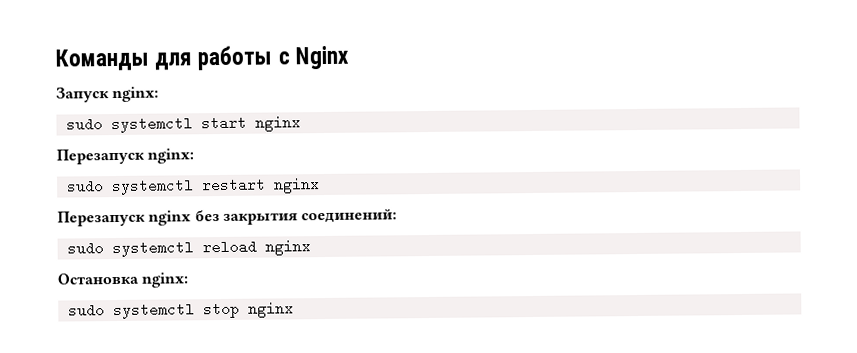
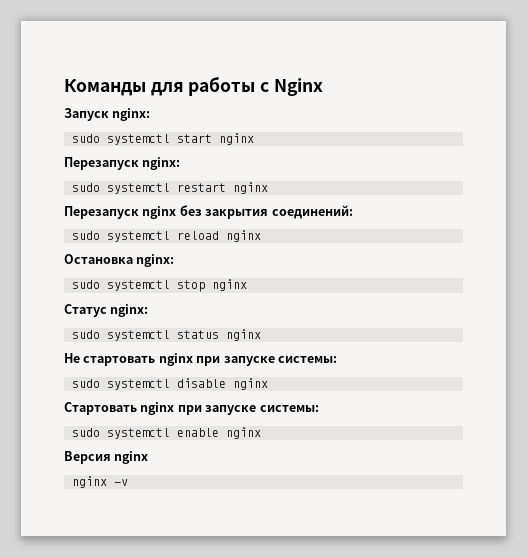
+ Статус nginx:
+ sudo systemctl status nginx
+ Не стартовать nginx при запуске системы:
+ sudo systemctl disable nginx
+ Стартовать nginx при запуске системы:
+ sudo systemctl enable nginx
+ Версия nginx
+ nginx -v

